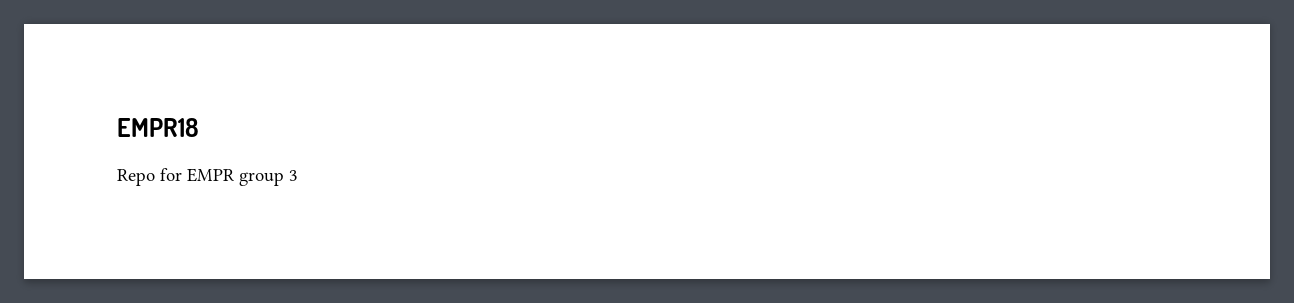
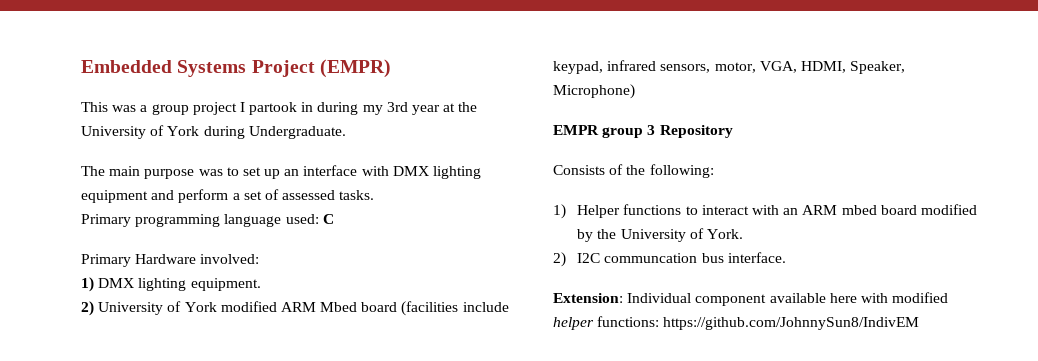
- EMPR18
- Repo for EMPR group 3
+ Embedded Systems Project (EMPR)
+ This was a group project I partook in during my 3rd year at the University of York during Undergraduate.
+ The main purpose was to set up an interface with DMX lighting equipment and perform a set of assessed tasks.
+ Primary programming language used: C
+ Primary Hardware involved:
+ 1) DMX lighting equipment.
+ 2) University of York modified ARM Mbed board (facilities include keypad, infrared sensors, motor, VGA, HDMI, Speaker, Microphone)
+ EMPR group 3 Repository
+ Consists of the following:
+ 1) Helper functions to interact with an ARM mbed board modified by the University of York.
+ 2) I2C communcation bus interface.
+ Extension: Individual component available here with modified helper functions: https://github.com/JohnnySun8/IndivEM

